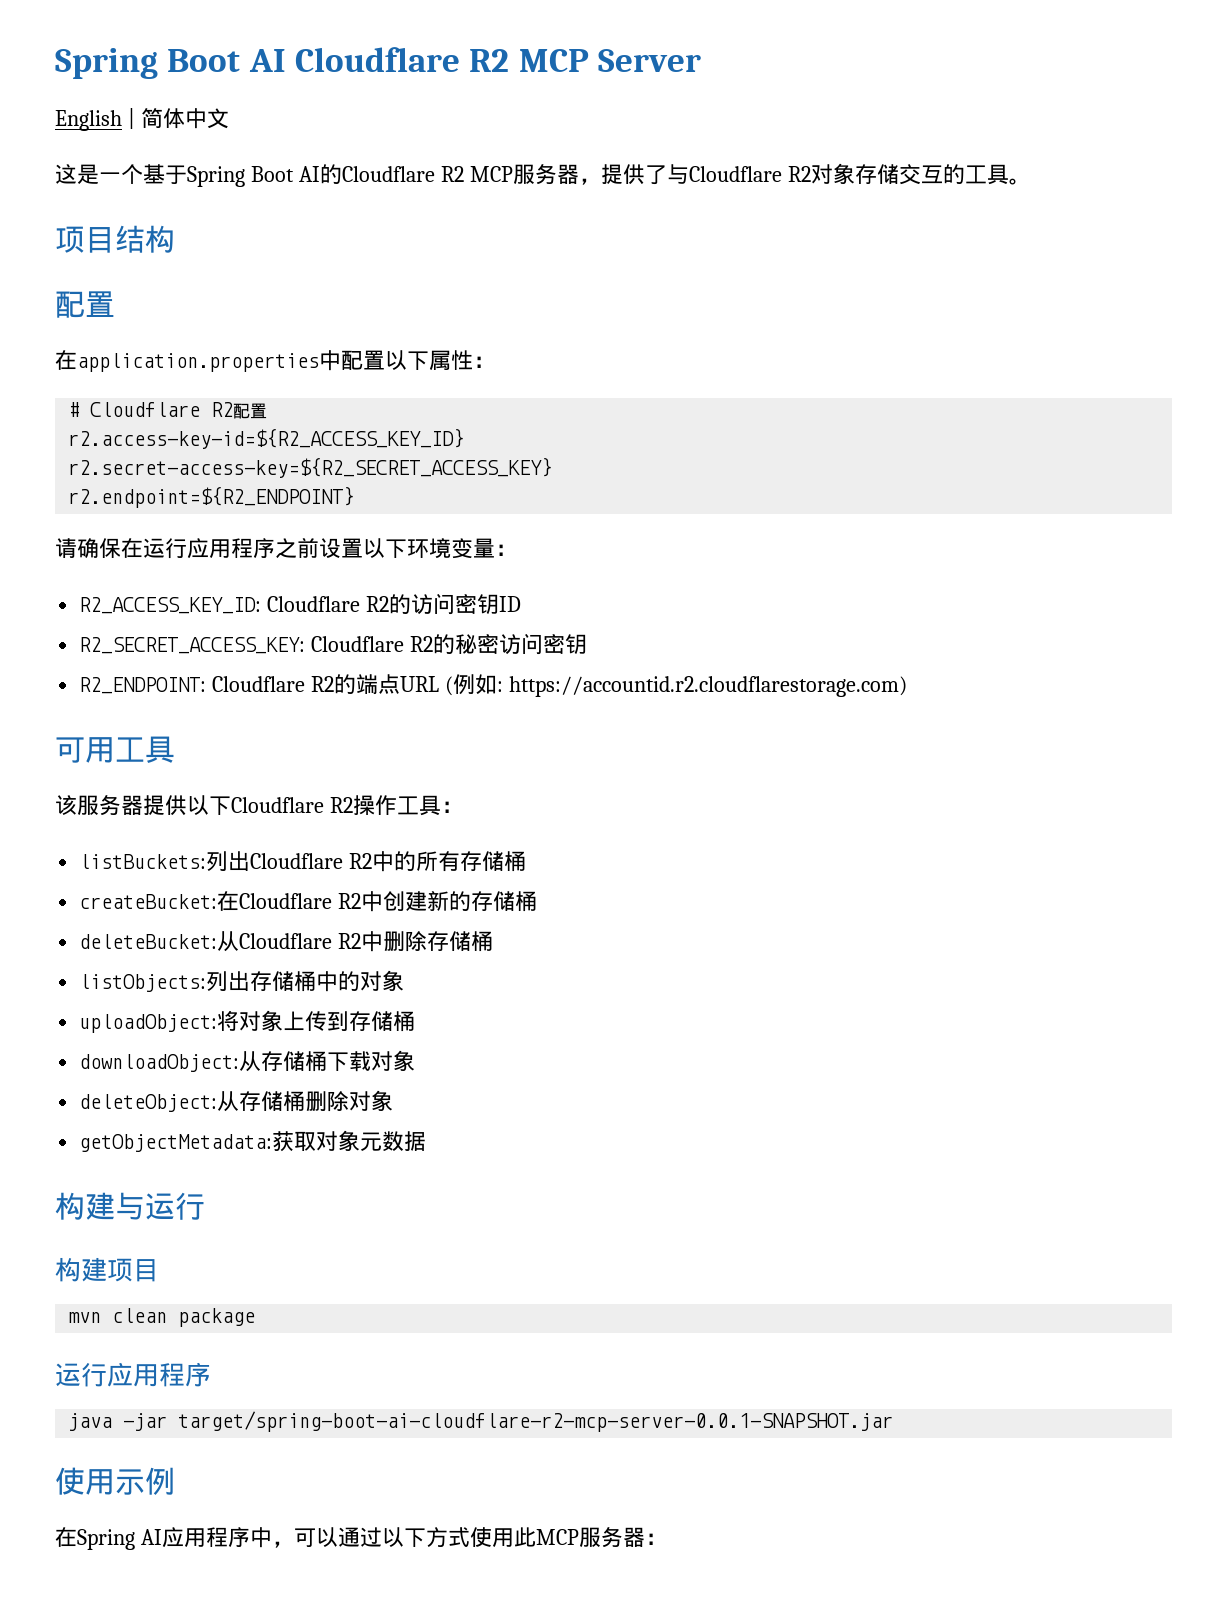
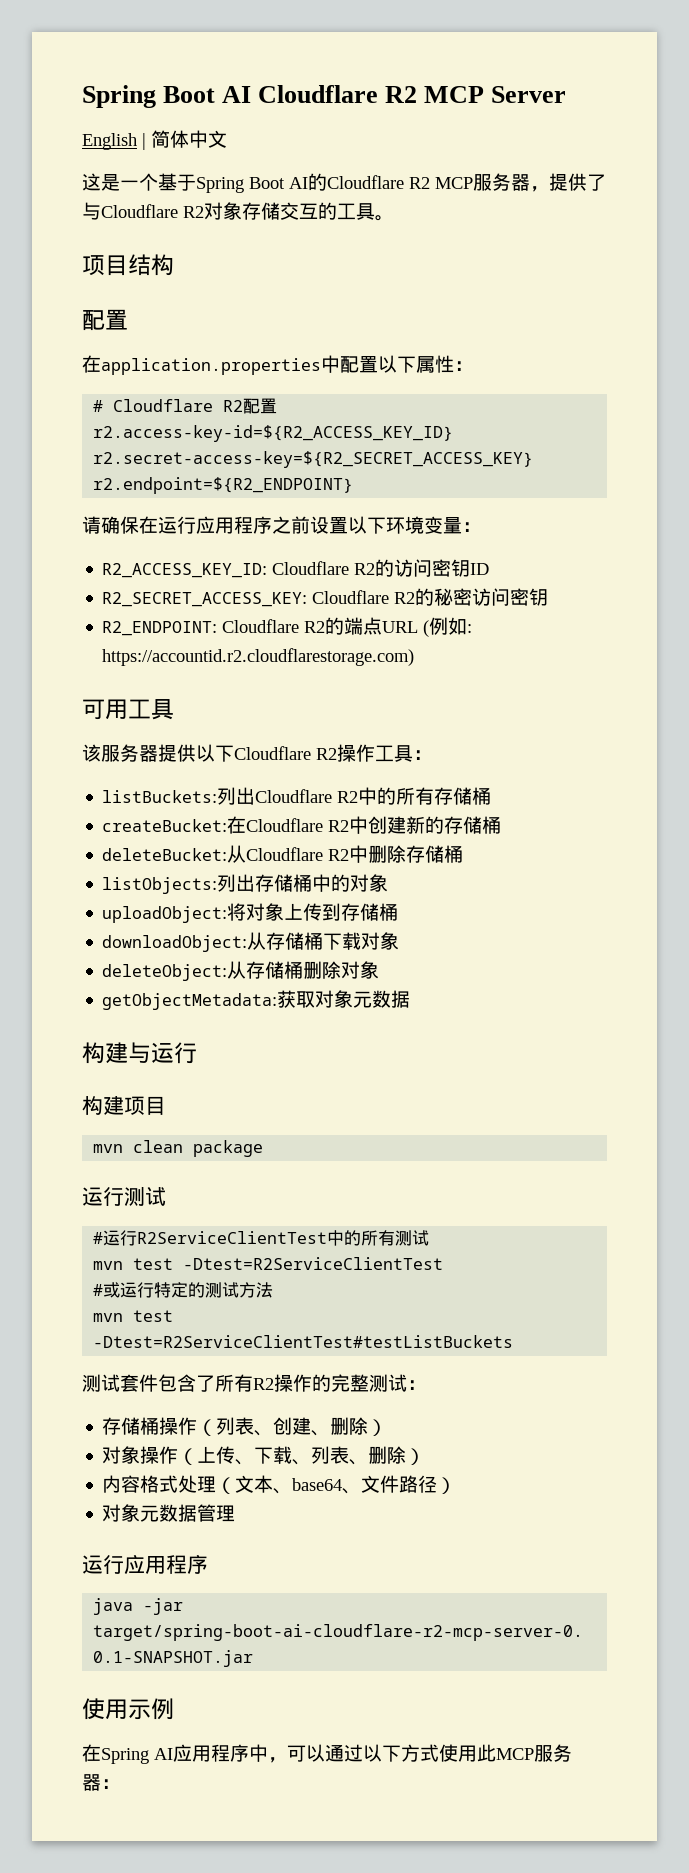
+ 运行测试
+ #运行R2ServiceClientTest中的所有测试
+ mvn test -Dtest=R2ServiceClientTest
+ #或运行特定的测试方法
+ mvn test -Dtest=R2ServiceClientTest#testListBuckets
+ 测试套件包含了所有R2操作的完整测试：
+ 存储桶操作（列表、创建、删除）
+ 对象操作（上传、下载、列表、删除）
+ 内容格式处理（文本、base64、文件路径）
+ 对象元数据管理

